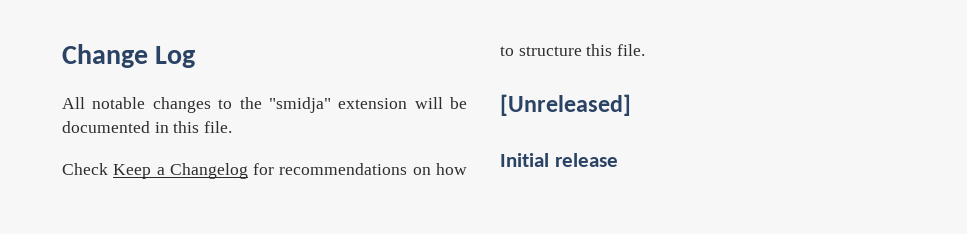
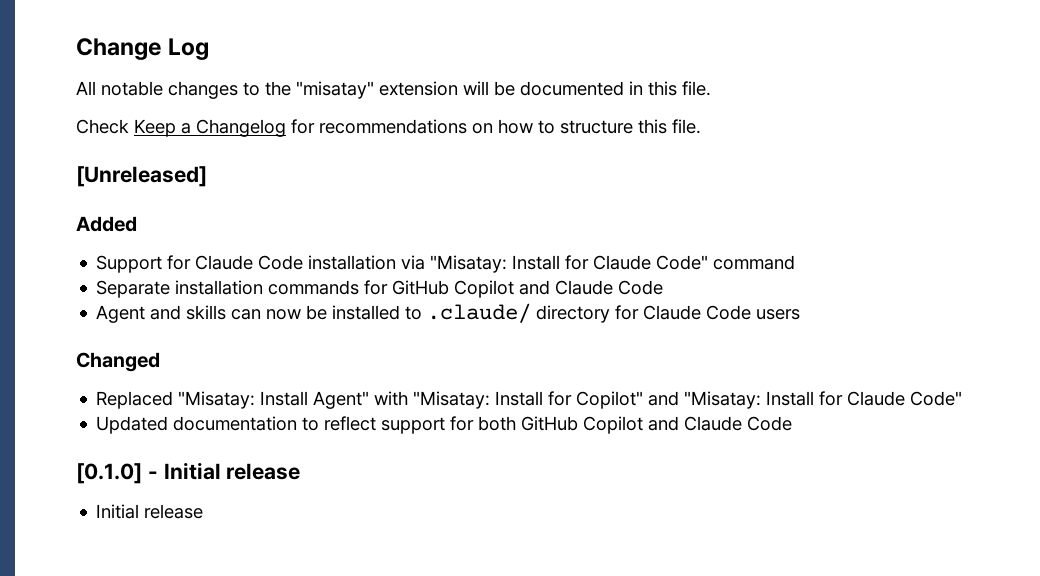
- All notable changes to the "smidja" extension will be documented in this file.
+ All notable changes to the "misatay" extension will be documented in this file.
+ Added
+ Support for Claude Code installation via "Misatay: Install for Claude Code" command
+ Separate installation commands for GitHub Copilot and Claude Code
+ Agent and skills can now be installed to .claude/ directory for Claude Code users
+ Changed
+ Replaced "Misatay: Install Agent" with "Misatay: Install for Copilot" and "Misatay: Install for Claude Code"
+ Updated documentation to reflect support for both GitHub Copilot and Claude Code
+ [0.1.0] - Initial release

